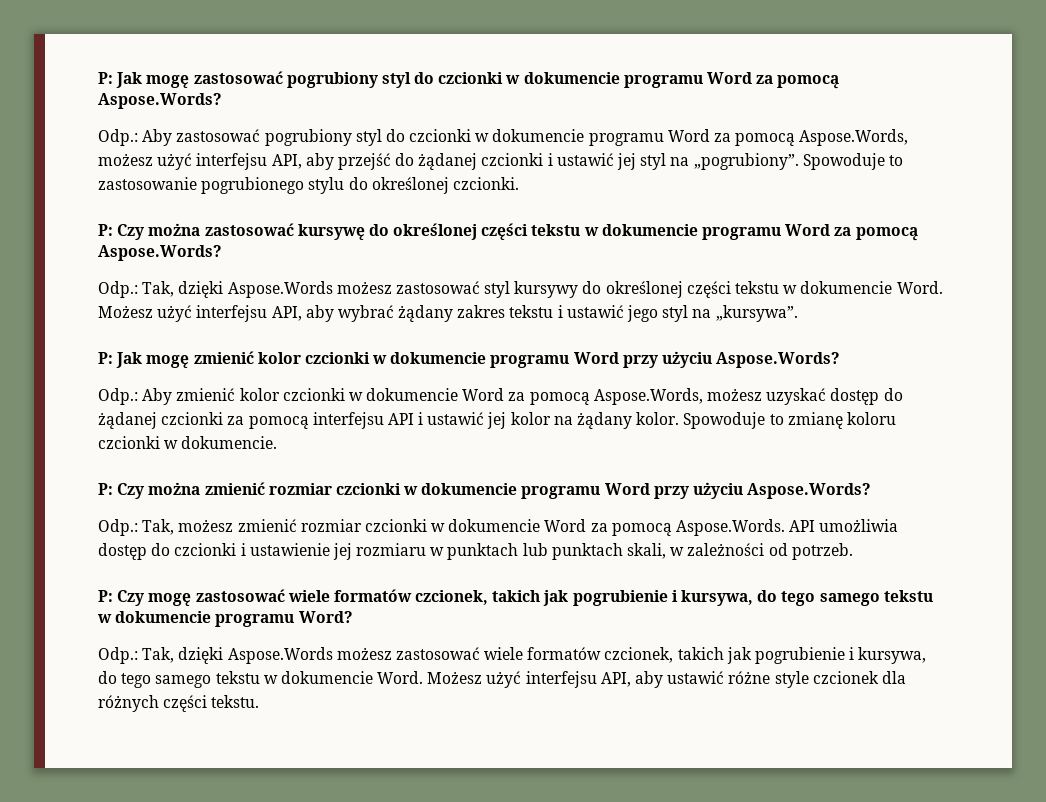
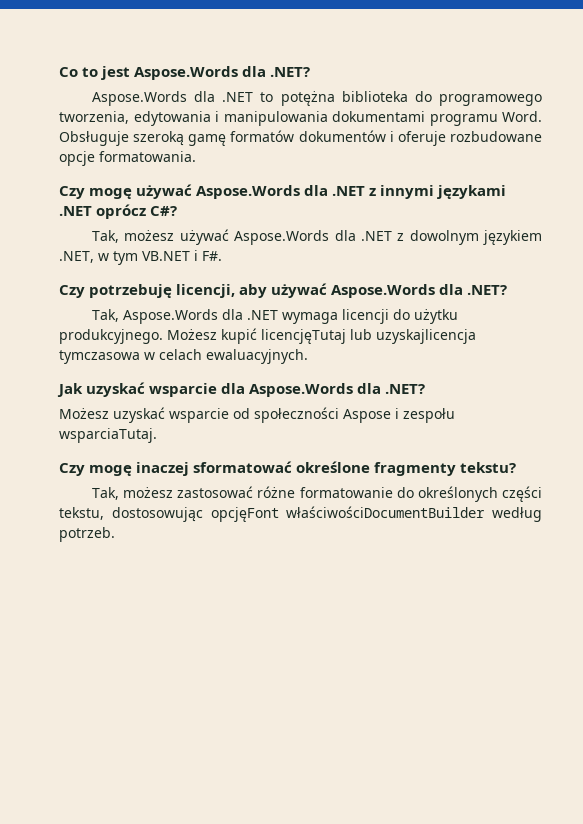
- P: Jak mogę zastosować pogrubiony styl do czcionki w dokumencie programu Word za pomocą Aspose.Words?
- Odp.: Aby zastosować pogrubiony styl do czcionki w dokumencie programu Word za pomocą Aspose.Words, możesz użyć interfejsu API, aby przejść do żądanej czcionki i ustawić jej styl na „pogrubiony”. Spowoduje to zastosowanie pogrubionego stylu do określonej czcionki.
- P: Czy można zastosować kursywę do określonej części tekstu w dokumencie programu Word za pomocą Aspose.Words?
- Odp.: Tak, dzięki Aspose.Words możesz zastosować styl kursywy do określonej części tekstu w dokumencie Word. Możesz użyć interfejsu API, aby wybrać żądany zakres tekstu i ustawić jego styl na „kursywa”.
- P: Jak mogę zmienić kolor czcionki w dokumencie programu Word przy użyciu Aspose.Words?
- Odp.: Aby zmienić kolor czcionki w dokumencie Word za pomocą Aspose.Words, możesz uzyskać dostęp do żądanej czcionki za pomocą interfejsu API i ustawić jej kolor na żądany kolor. Spowoduje to zmianę koloru czcionki w dokumencie.
- P: Czy można zmienić rozmiar czcionki w dokumencie programu Word przy użyciu Aspose.Words?
- Odp.: Tak, możesz zmienić rozmiar czcionki w dokumencie Word za pomocą Aspose.Words. API umożliwia dostęp do czcionki i ustawienie jej rozmiaru w punktach lub punktach skali, w zależności od potrzeb.
- P: Czy mogę zastosować wiele formatów czcionek, takich jak pogrubienie i kursywa, do tego samego tekstu w dokumencie programu Word?
- Odp.: Tak, dzięki Aspose.Words możesz zastosować wiele formatów czcionek, takich jak pogrubienie i kursywa, do tego samego tekstu w dokumencie Word. Możesz użyć interfejsu API, aby ustawić różne style czcionek dla różnych części tekstu.
+ Co to jest Aspose.Words dla .NET?
+ Aspose.Words dla .NET to potężna biblioteka do programowego tworzenia, edytowania i manipulowania dokumentami programu Word. Obsługuje szeroką gamę formatów dokumentów i oferuje rozbudowane opcje formatowania.
+ Czy mogę używać Aspose.Words dla .NET z innymi językami .NET oprócz C#?
+ Tak, możesz używać Aspose.Words dla .NET z dowolnym językiem .NET, w tym VB.NET i F#.
+ Czy potrzebuję licencji, aby używać Aspose.Words dla .NET?
+ Tak, Aspose.Words dla .NET wymaga licencji do użytku produkcyjnego. Możesz kupić licencjęTutaj lub uzyskajlicencja tymczasowa w celach ewaluacyjnych.
+ Jak uzyskać wsparcie dla Aspose.Words dla .NET?
+ Możesz uzyskać wsparcie od społeczności Aspose i zespołu wsparciaTutaj.
+ Czy mogę inaczej sformatować określone fragmenty tekstu?
+ Tak, możesz zastosować różne formatowanie do określonych części tekstu, dostosowując opcjęFont właściwościDocumentBuilder według potrzeb.

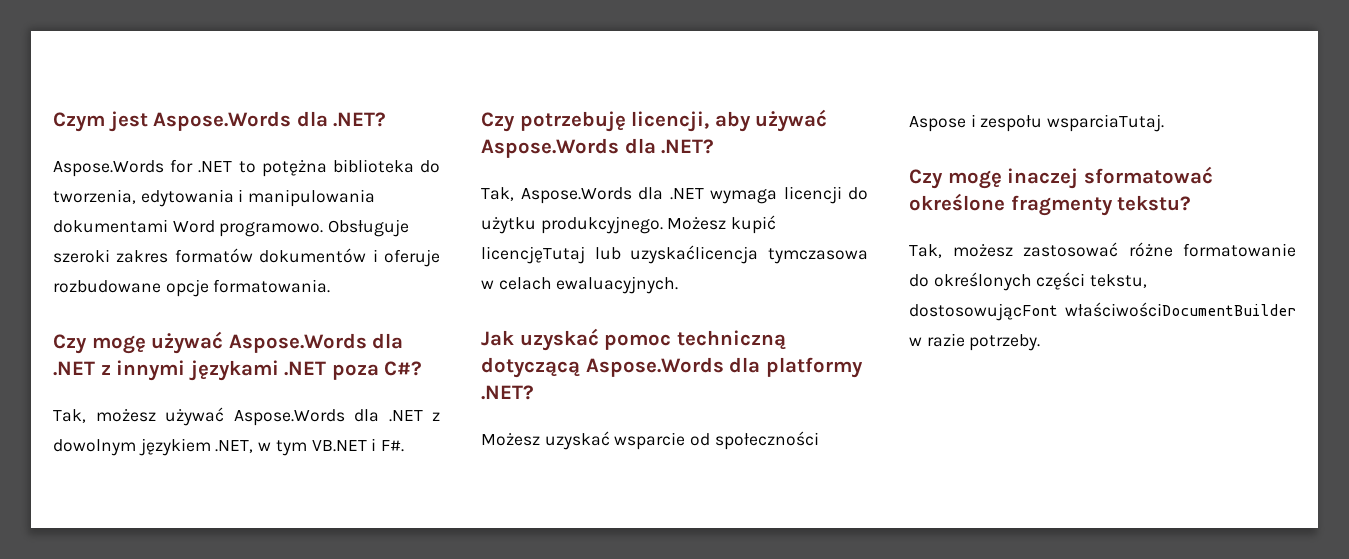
- Co to jest Aspose.Words dla .NET?
+ Czym jest Aspose.Words dla .NET?
- Aspose.Words dla .NET to potężna biblioteka do programowego tworzenia, edytowania i manipulowania dokumentami programu Word. Obsługuje szeroką gamę formatów dokumentów i oferuje rozbudowane opcje formatowania.
+ Aspose.Words for .NET to potężna biblioteka do tworzenia, edytowania i manipulowania dokumentami Word programowo. Obsługuje szeroki zakres formatów dokumentów i oferuje rozbudowane opcje formatowania.
- Czy mogę używać Aspose.Words dla .NET z innymi językami .NET oprócz C#?
+ Czy mogę używać Aspose.Words dla .NET z innymi językami .NET poza C#?
- Możesz kupić licencjęTutaj lub uzyskajlicencja tymczasowa w celach ewaluacyjnych.
+ Możesz kupić licencjęTutaj lub uzyskaćlicencja tymczasowa w celach ewaluacyjnych.
- Jak uzyskać wsparcie dla Aspose.Words dla .NET?
+ Jak uzyskać pomoc techniczną dotyczącą Aspose.Words dla platformy .NET?
- Tak, możesz zastosować różne formatowanie do określonych części tekstu, dostosowując opcjęFont właściwościDocumentBuilder według potrzeb.
+ Tak, możesz zastosować różne formatowanie do określonych części tekstu, dostosowującFont właściwościDocumentBuilder w razie potrzeby.

